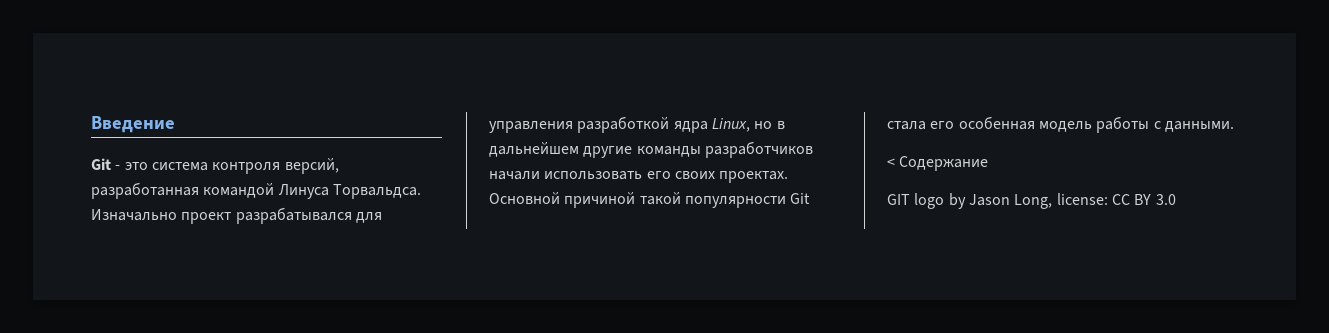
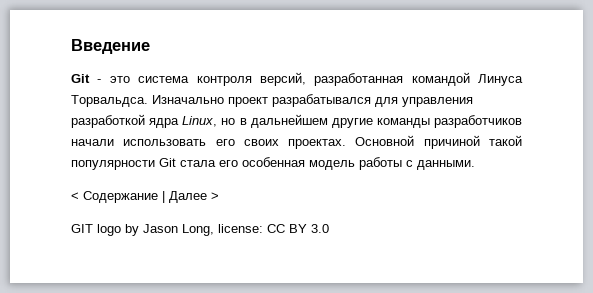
- < Содержание
+ < Содержание | Далее >

